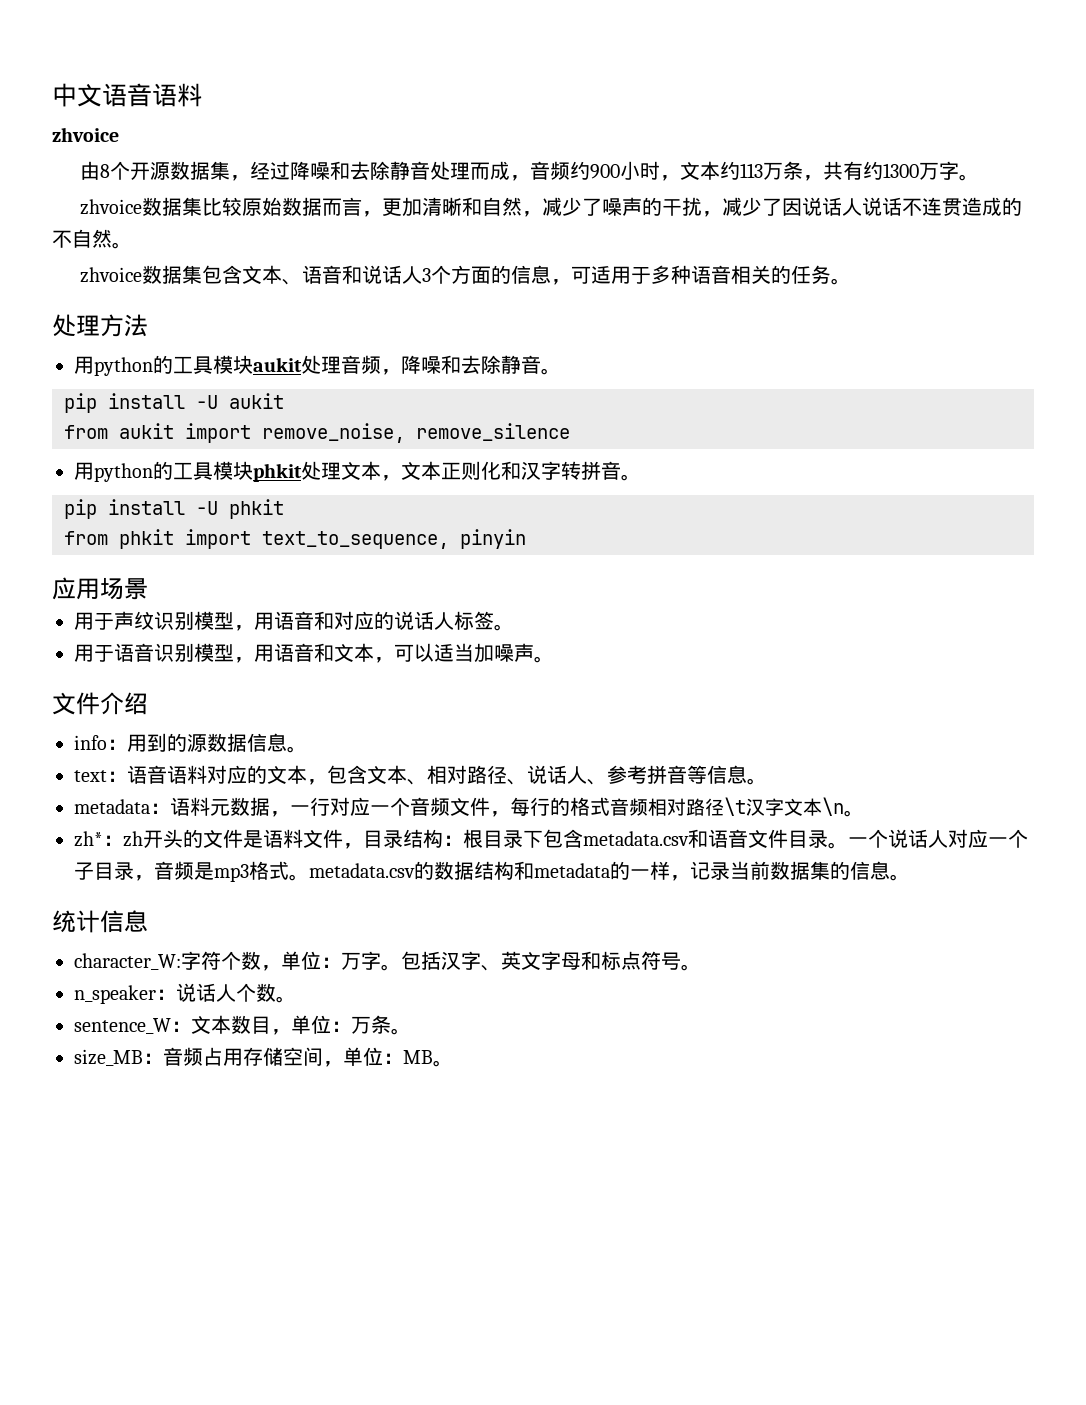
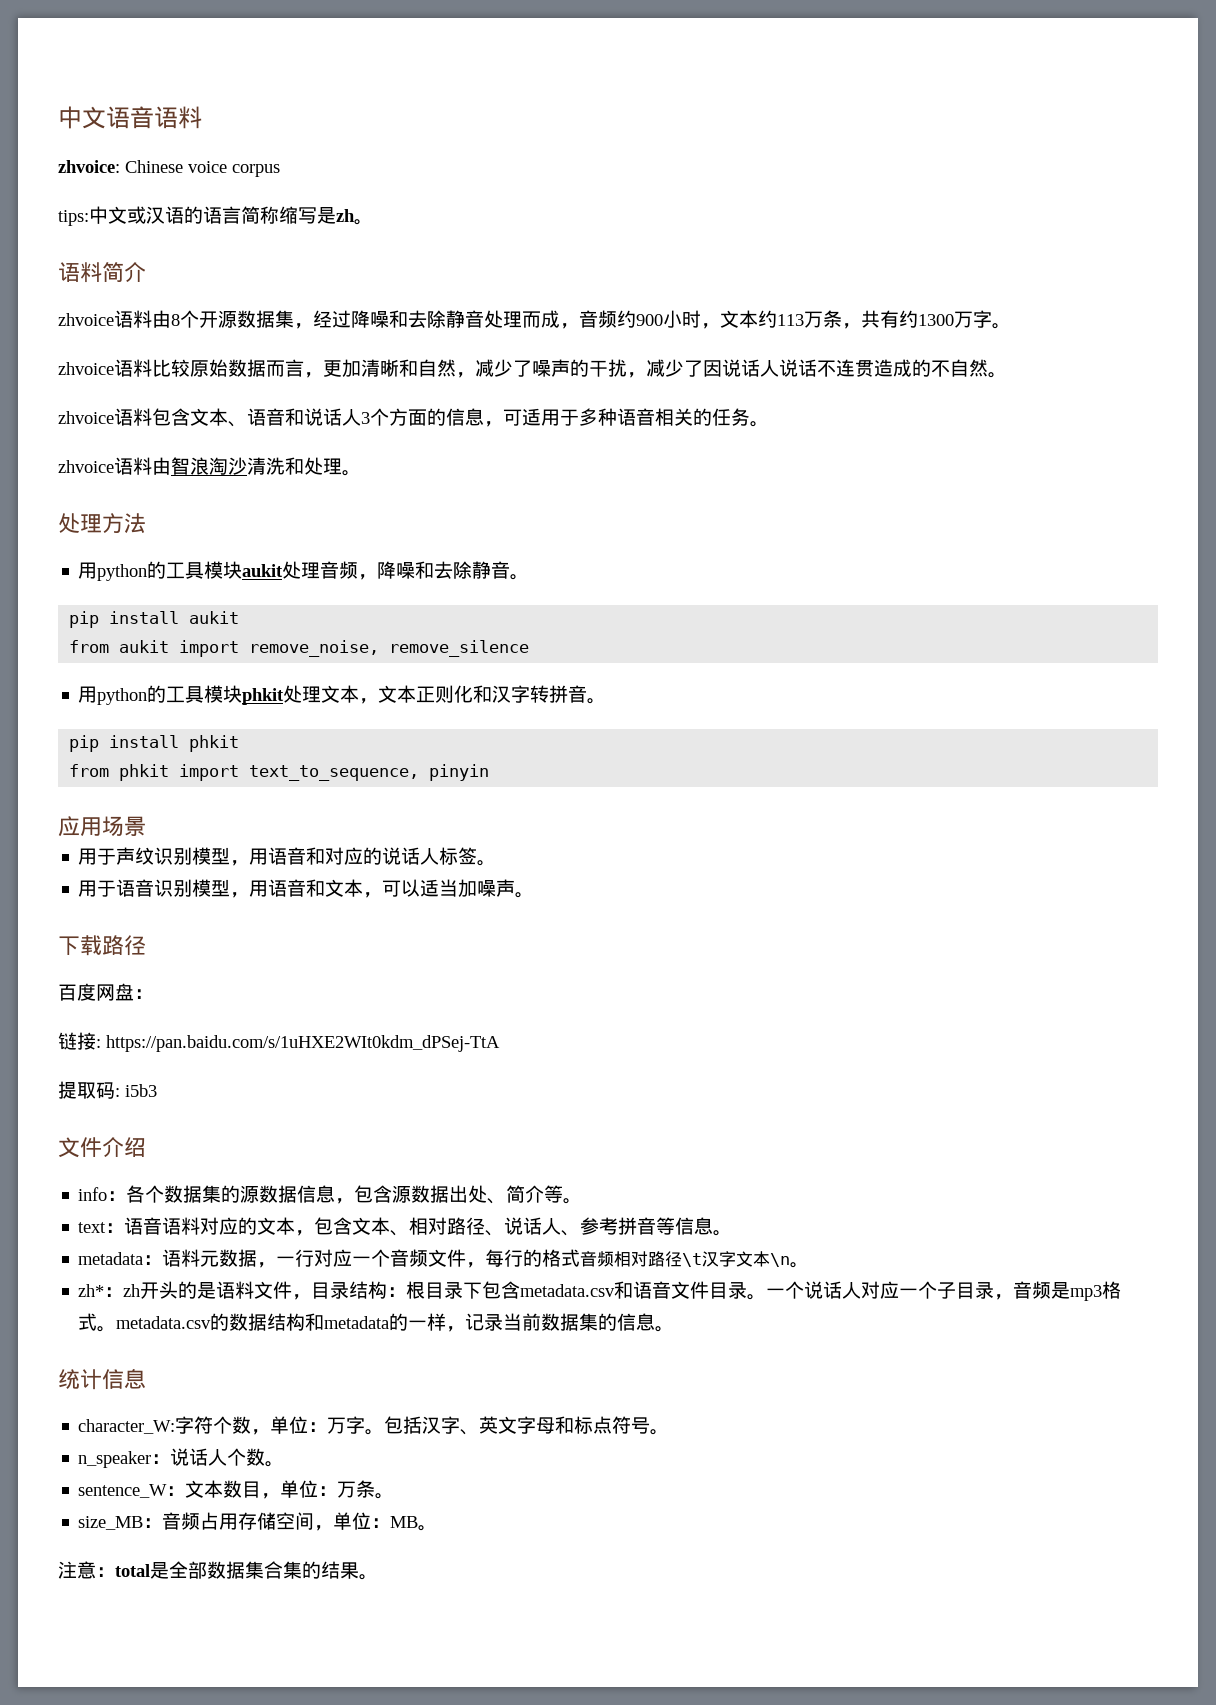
  中文语音语料
- zhvoice
- 由8个开源数据集，经过降噪和去除静音处理而成，音频约900小时，文本约113万条，共有约1300万字。
+ zhvoice: Chinese voice corpus
+ tips:中文或汉语的语言简称缩写是zh。
+ 语料简介
+ zhvoice语料由8个开源数据集，经过降噪和去除静音处理而成，音频约900小时，文本约113万条，共有约1300万字。
- zhvoice数据集比较原始数据而言，更加清晰和自然，减少了噪声的干扰，减少了因说话人说话不连贯造成的不自然。
+ zhvoice语料比较原始数据而言，更加清晰和自然，减少了噪声的干扰，减少了因说话人说话不连贯造成的不自然。
- zhvoice数据集包含文本、语音和说话人3个方面的信息，可适用于多种语音相关的任务。
+ zhvoice语料包含文本、语音和说话人3个方面的信息，可适用于多种语音相关的任务。
+ zhvoice语料由智浪淘沙清洗和处理。
- pip install -U aukit
+ pip install aukit
- pip install -U phkit
+ pip install phkit
+ 下载路径
+ 百度网盘：
+ 链接: https://pan.baidu.com/s/1uHXE2WIt0kdm_dPSej-TtA
+ 提取码: i5b3
- info：用到的源数据信息。
+ info：各个数据集的源数据信息，包含源数据出处、简介等。
- zh*：zh开头的文件是语料文件，目录结构：根目录下包含metadata.csv和语音文件目录。
+ zh*：zh开头的是语料文件，目录结构：根目录下包含metadata.csv和语音文件目录。
+ 注意：total是全部数据集合集的结果。

